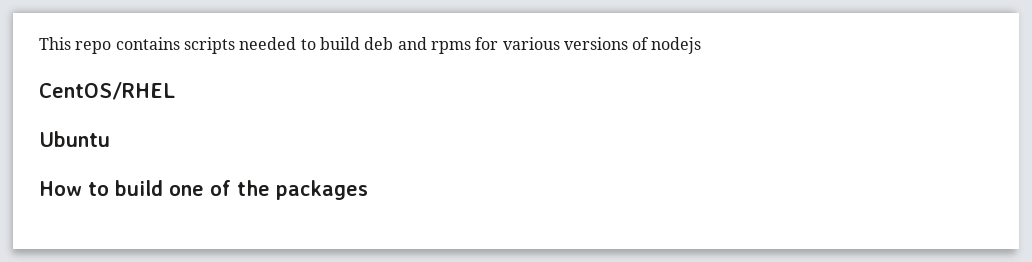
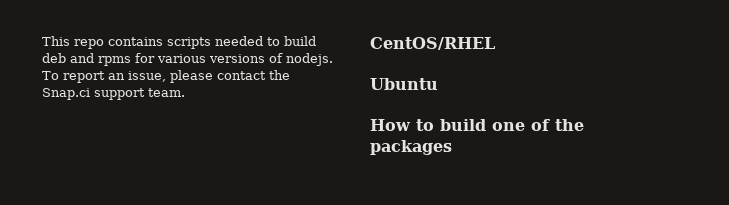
- This repo contains scripts needed to build deb and rpms for various versions of nodejs
+ This repo contains scripts needed to build deb and rpms for various versions of nodejs. To report an issue, please contact the Snap.ci support team.

